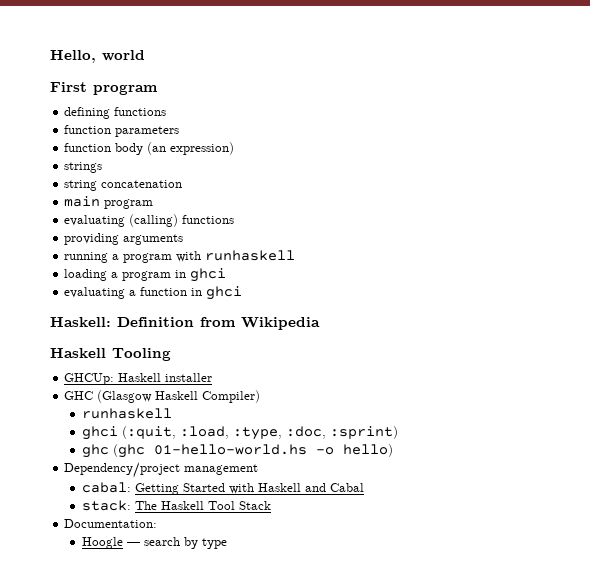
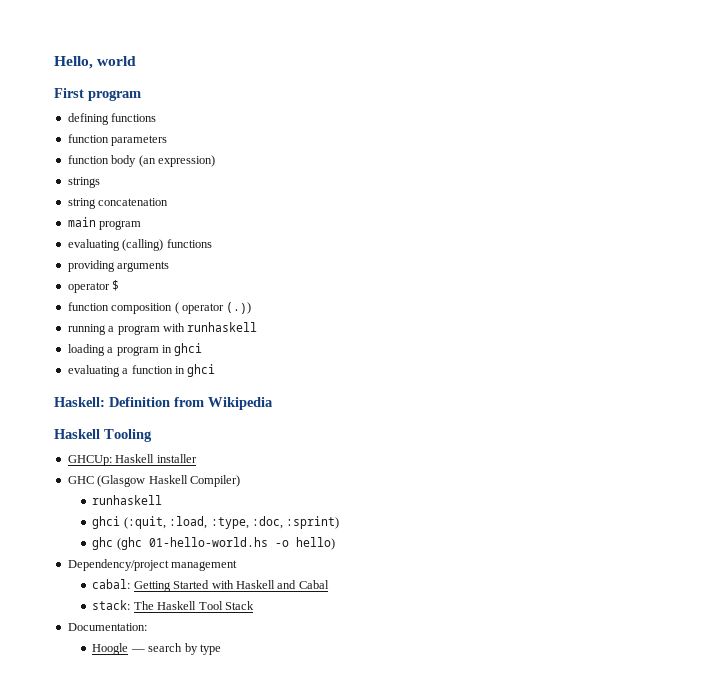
+ operator $
+ function composition ( operator (.))

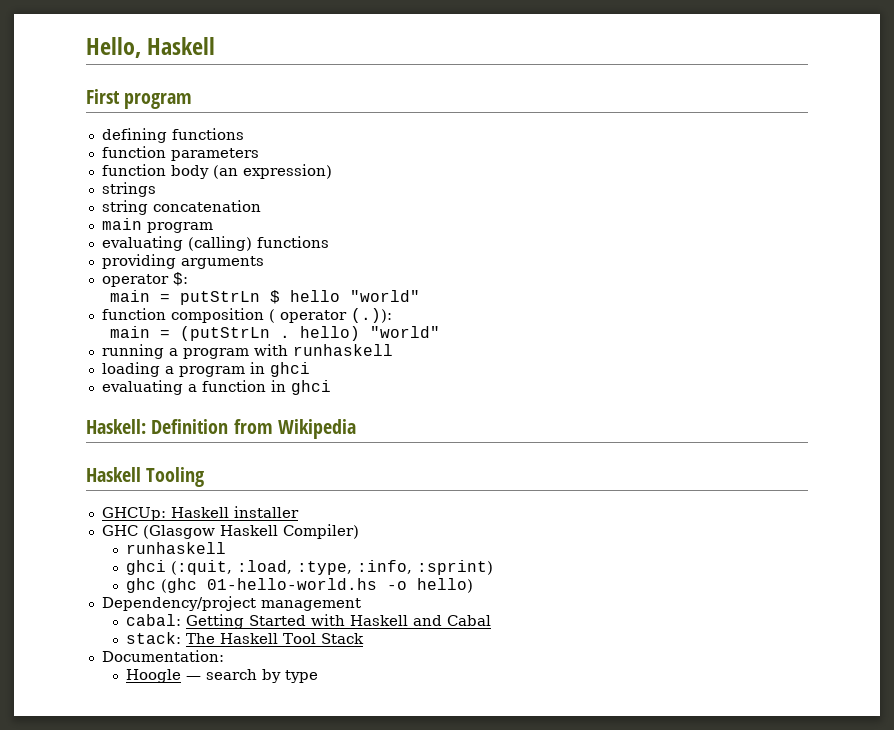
- Hello, world
+ Hello, Haskell
- operator $
+ operator $:
+ main = putStrLn $ hello "world"
- function composition ( operator (.))
+ function composition ( operator (.)):
+ main = (putStrLn . hello) "world"
- ghci (:quit, :load, :type, :doc, :sprint)
+ ghci (:quit, :load, :type, :info, :sprint)

